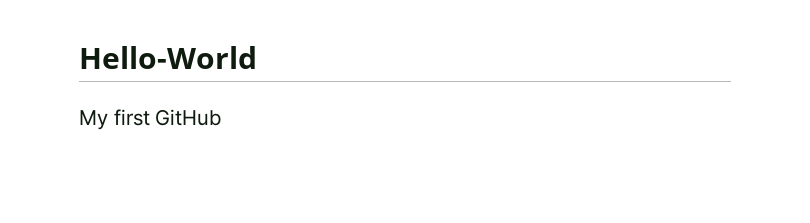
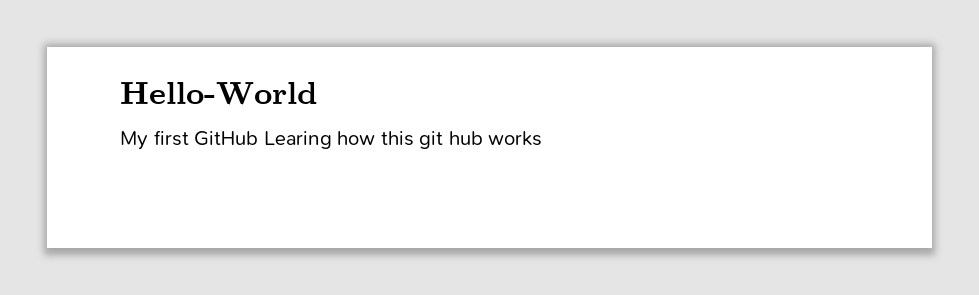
- My first GitHub
+ My first GitHub Learing how this git hub works

